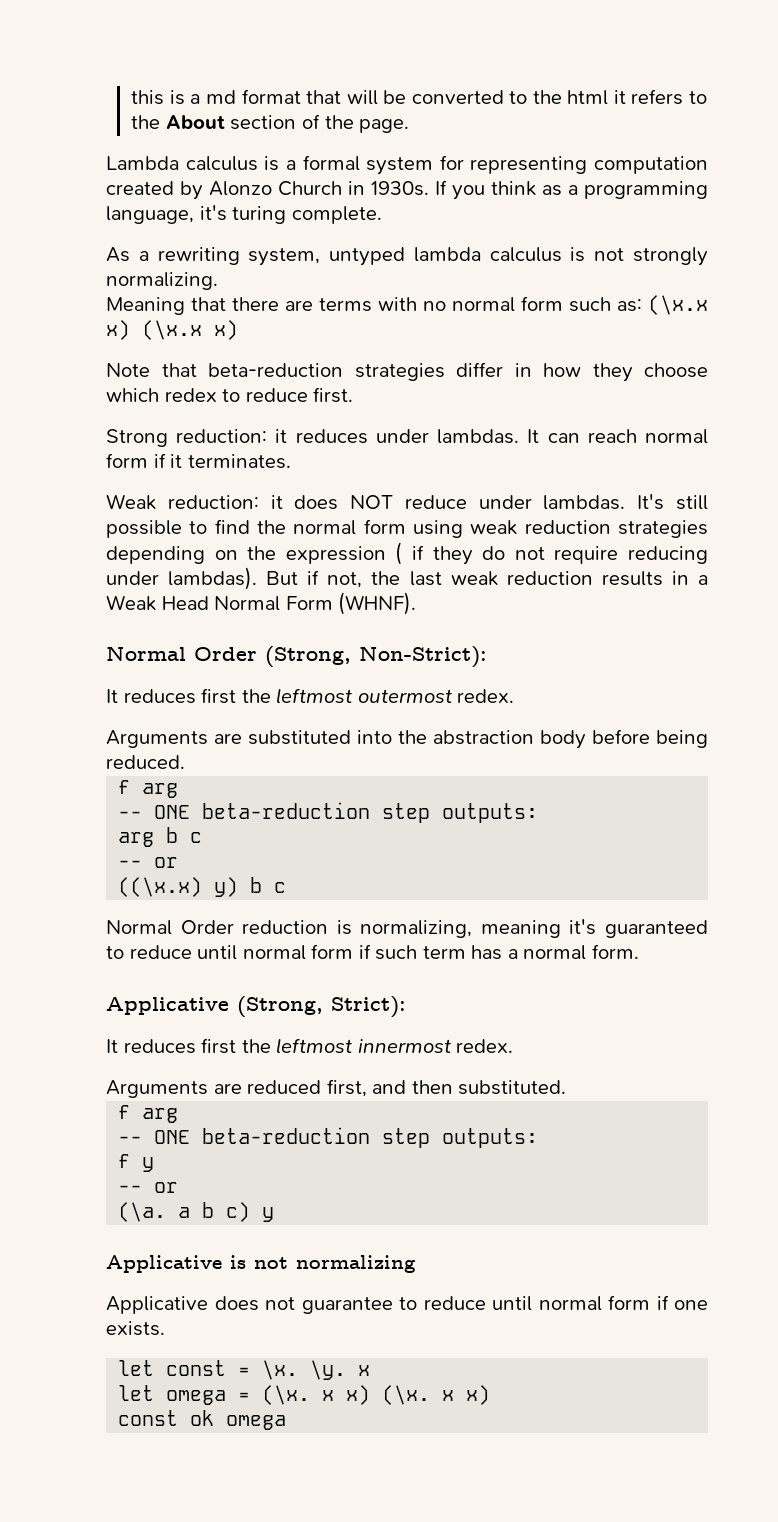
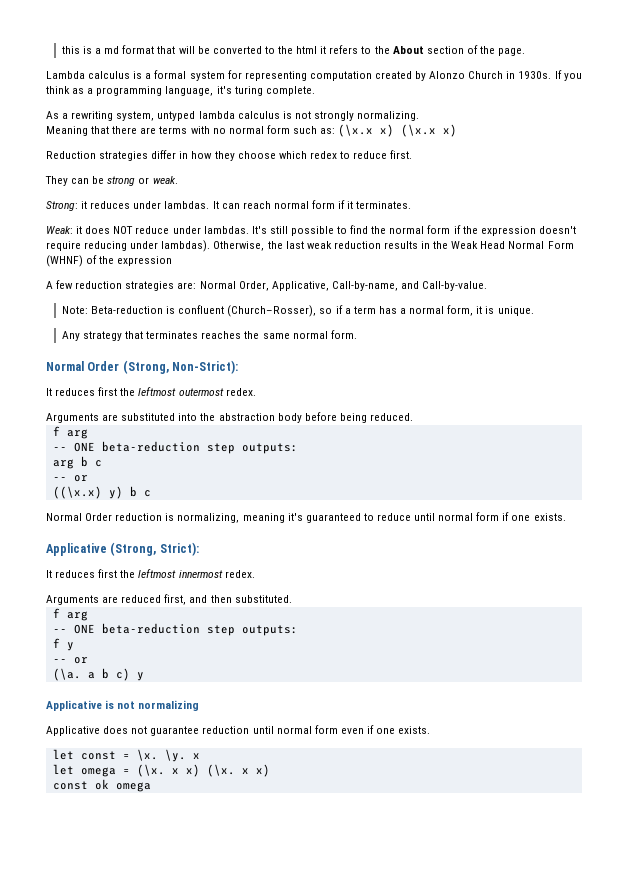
- Note that beta-reduction strategies differ in how they choose which redex to reduce first.
+ Reduction strategies differ in how they choose which redex to reduce first.
- Strong reduction: it reduces under lambdas.
+ They can be strong or weak.
+ Strong: it reduces under lambdas.
- Weak reduction: it does NOT reduce under lambdas.
+ Weak: it does NOT reduce under lambdas.
- It's still possible to find the normal form using weak reduction strategies depending on the expression ( if they do not require reducing under lambdas).
+ It's still possible to find the normal form if the expression doesn't require reducing under lambdas).
- But if not, the last weak reduction results in a Weak Head Normal Form (WHNF).
+ Otherwise, the last weak reduction results in the Weak Head Normal Form (WHNF) of the expression
+ A few reduction strategies are: Normal Order, Applicative, Call-by-name, and Call-by-value.
+ Note: Beta‑reduction is confluent (Church–Rosser), so if a term has a normal form, it is unique.
+ Any strategy that terminates reaches the same normal form.
- Normal Order reduction is normalizing, meaning it's guaranteed to reduce until normal form if such term has a normal form.
+ Normal Order reduction is normalizing, meaning it's guaranteed to reduce until normal form if one exists.
- Applicative does not guarantee to reduce until normal form if one exists.
+ Applicative does not guarantee reduction until normal form even if one exists.

